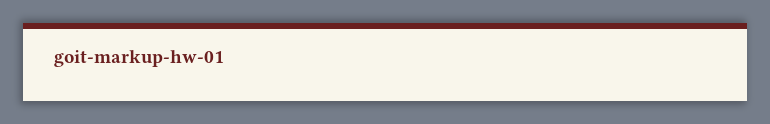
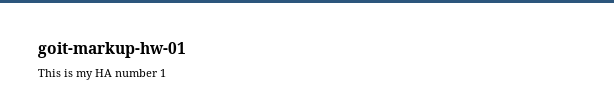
+ This is my HA number 1

